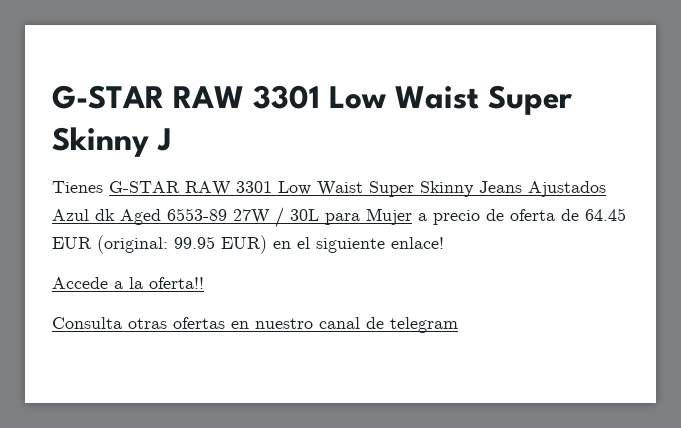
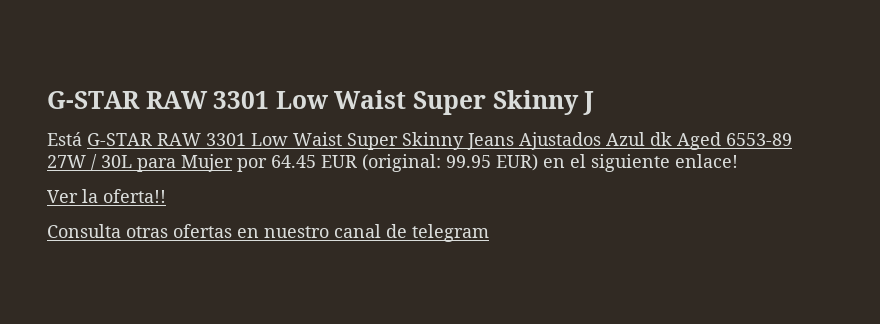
- Tienes G-STAR RAW 3301 Low Waist Super Skinny Jeans Ajustados Azul dk Aged 6553-89 27W / 30L para Mujer a precio de oferta de 64.45 EUR (original: 99.95 EUR) en el siguiente enlace!
+ Está G-STAR RAW 3301 Low Waist Super Skinny Jeans Ajustados Azul dk Aged 6553-89 27W / 30L para Mujer por 64.45 EUR (original: 99.95 EUR) en el siguiente enlace!
- Accede a la oferta!!
+ Ver la oferta!!

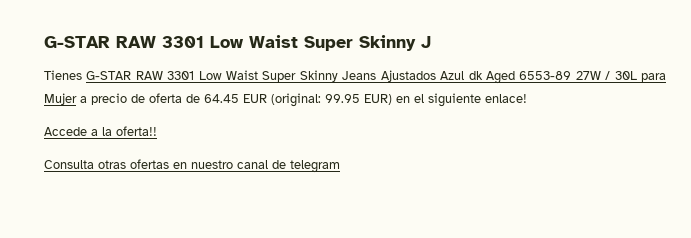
- Está G-STAR RAW 3301 Low Waist Super Skinny Jeans Ajustados Azul dk Aged 6553-89 27W / 30L para Mujer por 64.45 EUR (original: 99.95 EUR) en el siguiente enlace!
+ Tienes G-STAR RAW 3301 Low Waist Super Skinny Jeans Ajustados Azul dk Aged 6553-89 27W / 30L para Mujer a precio de oferta de 64.45 EUR (original: 99.95 EUR) en el siguiente enlace!
- Ver la oferta!!
+ Accede a la oferta!!

